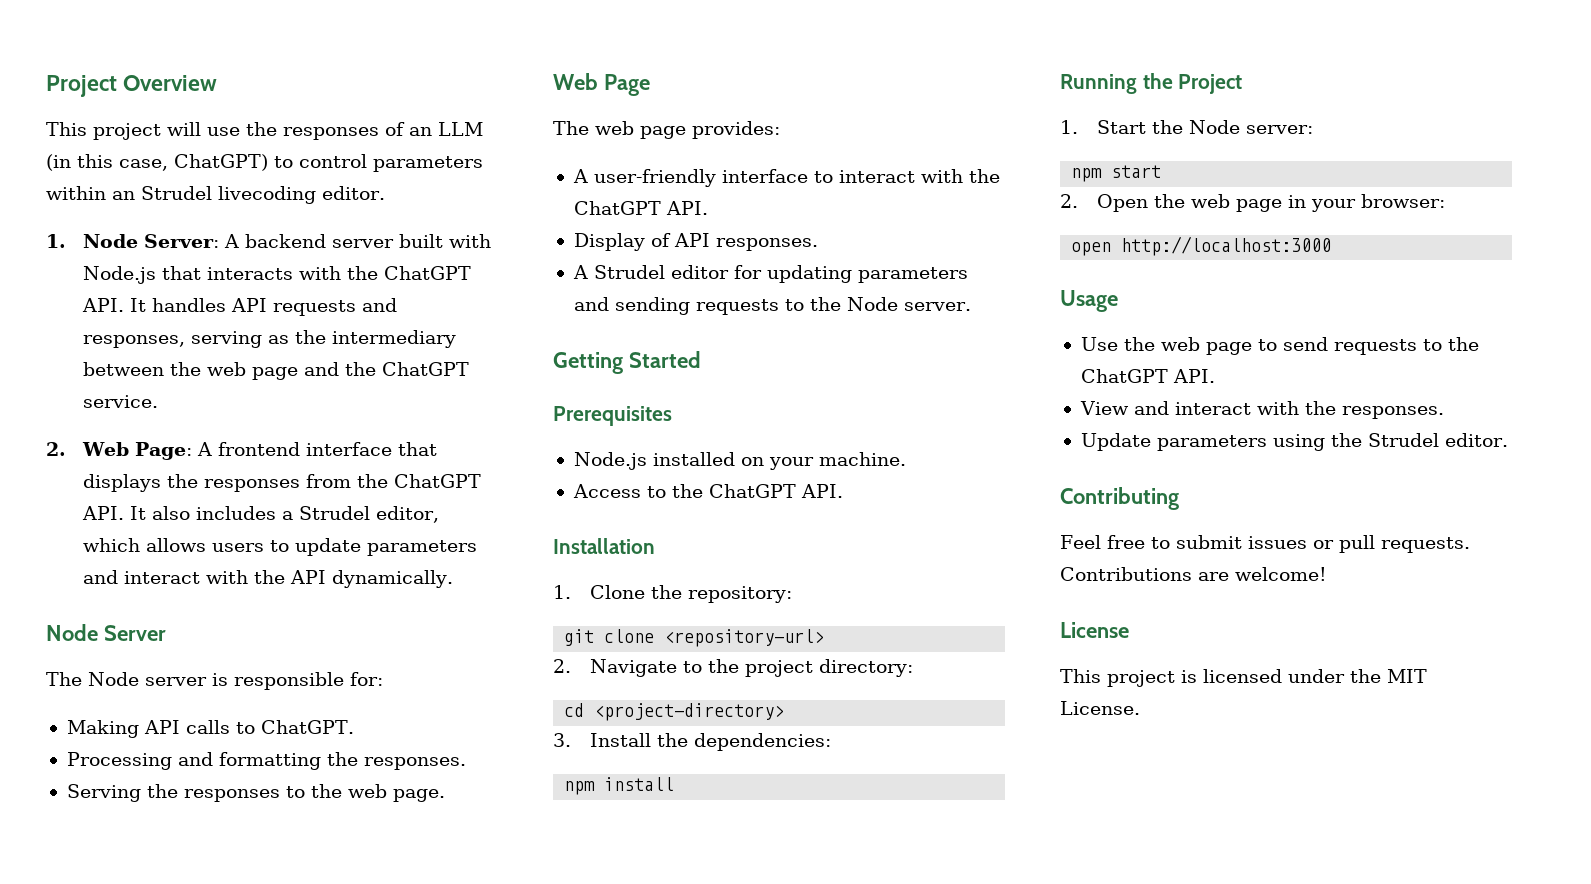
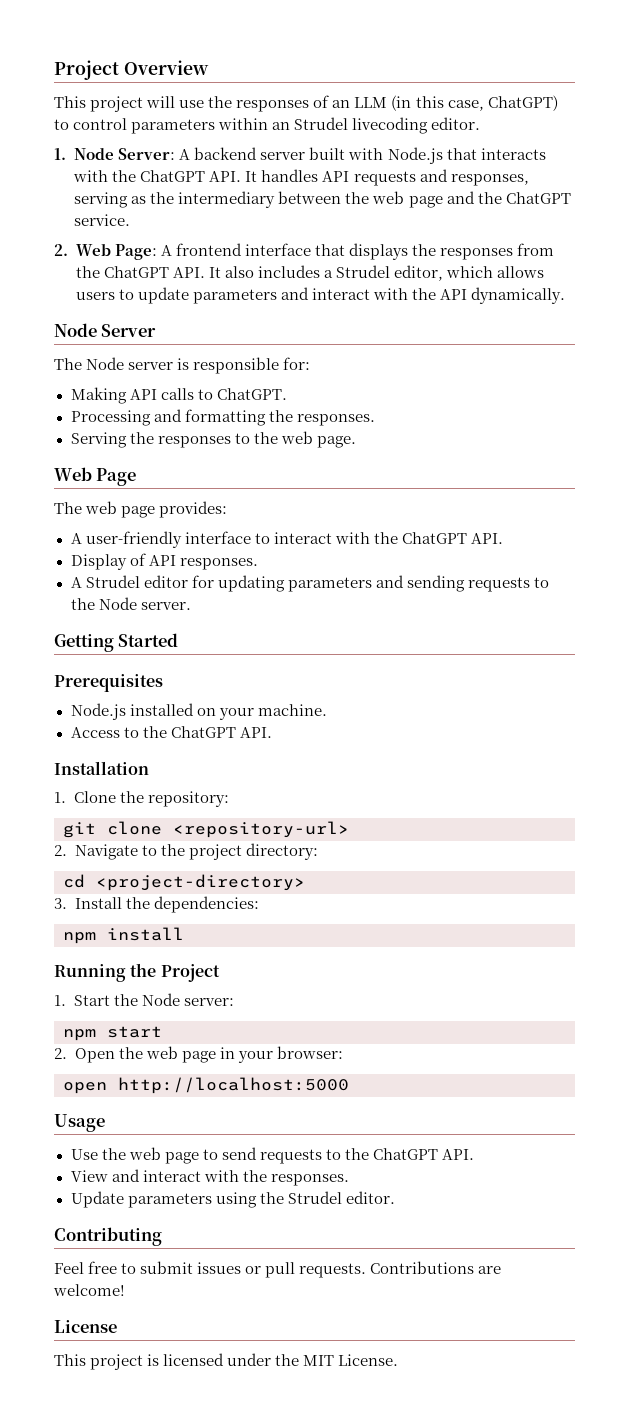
- open http://localhost:3000
+ open http://localhost:5000

